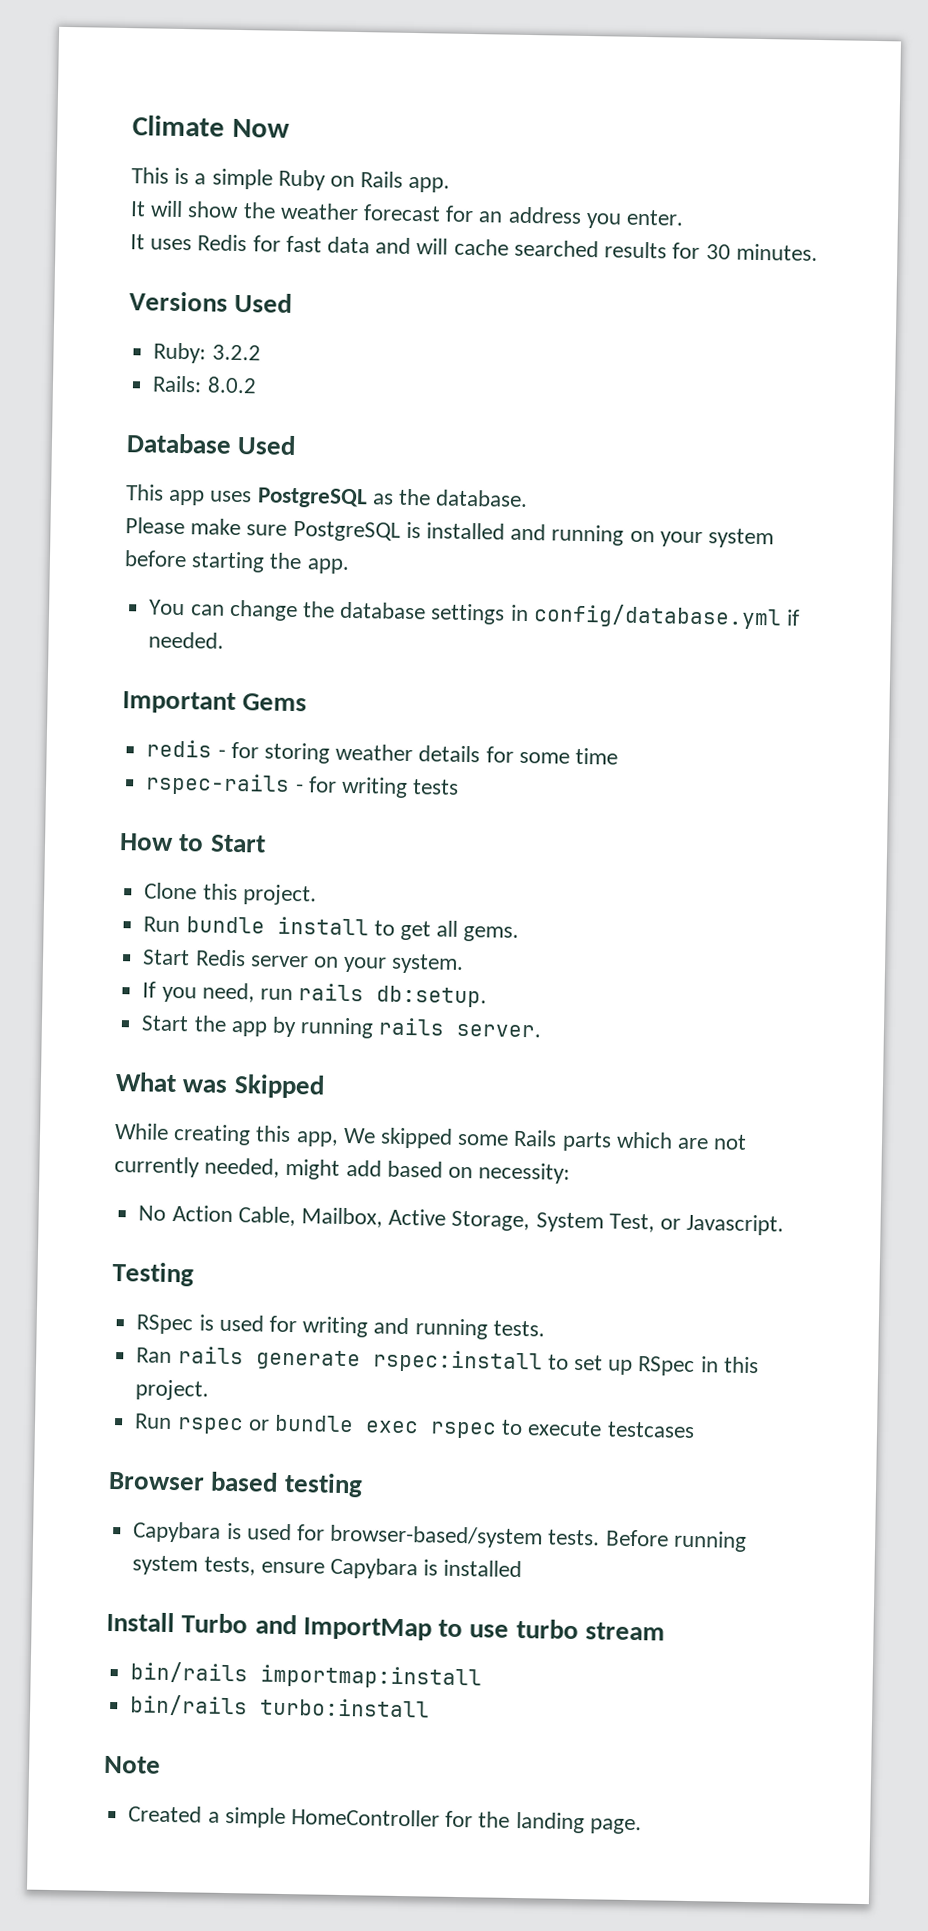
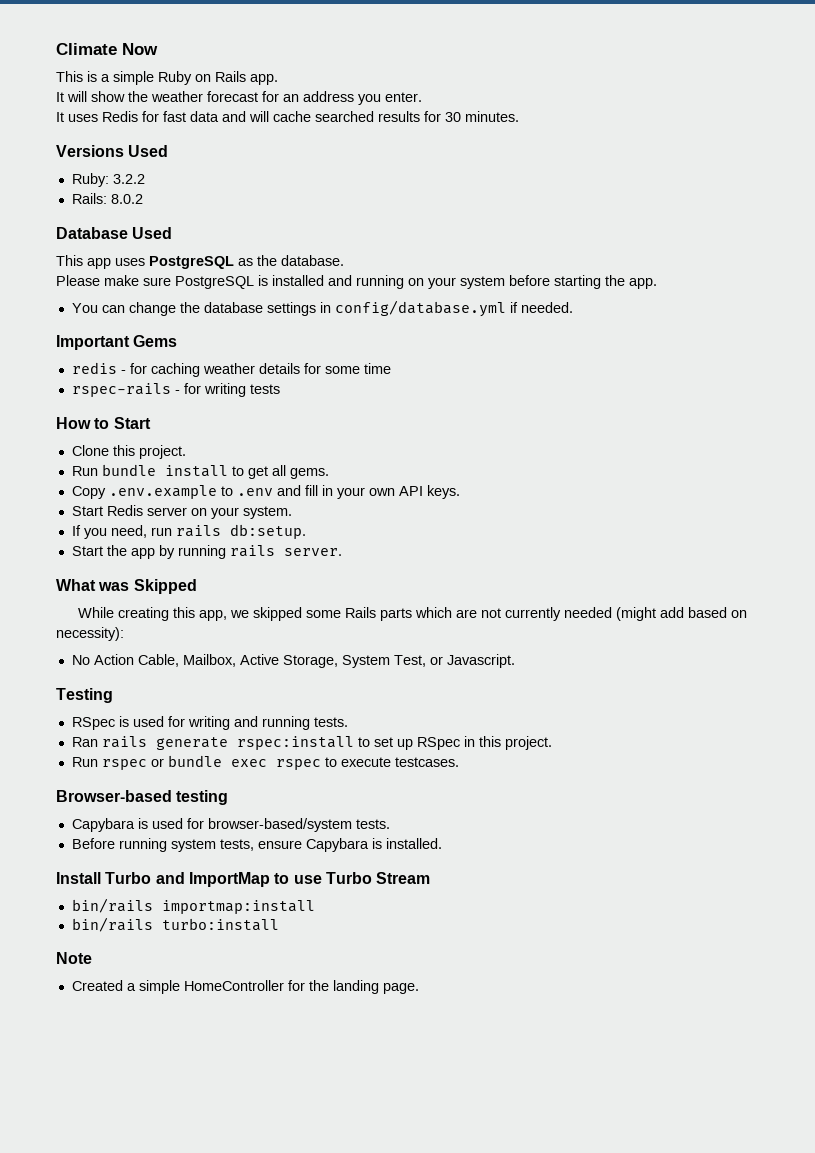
- redis - for storing weather details for some time
+ redis - for caching weather details for some time
+ Copy .env.example to .env and fill in your own API keys.
- While creating this app, We skipped some Rails parts which are not currently needed, might add based on necessity:
+ While creating this app, we skipped some Rails parts which are not currently needed (might add based on necessity):
- Run rspec or bundle exec rspec to execute testcases
- Browser based testing
+ Run rspec or bundle exec rspec to execute testcases.
+ Browser-based testing
- Capybara is used for browser-based/system tests. Before running system tests, ensure Capybara is installed
+ Capybara is used for browser-based/system tests.
+ Before running system tests, ensure Capybara is installed.
- Install Turbo and ImportMap to use turbo stream
+ Install Turbo and ImportMap to use Turbo Stream

